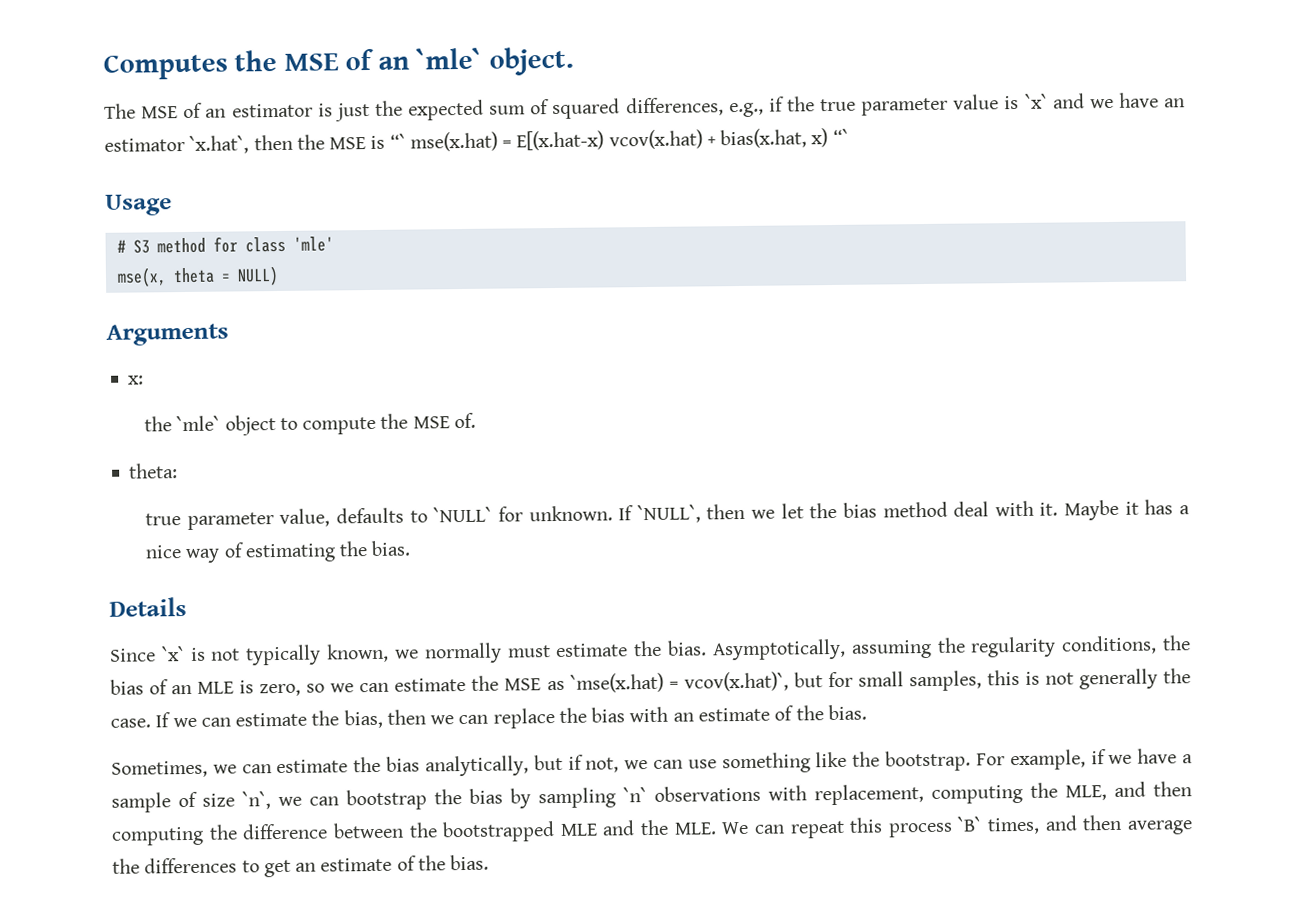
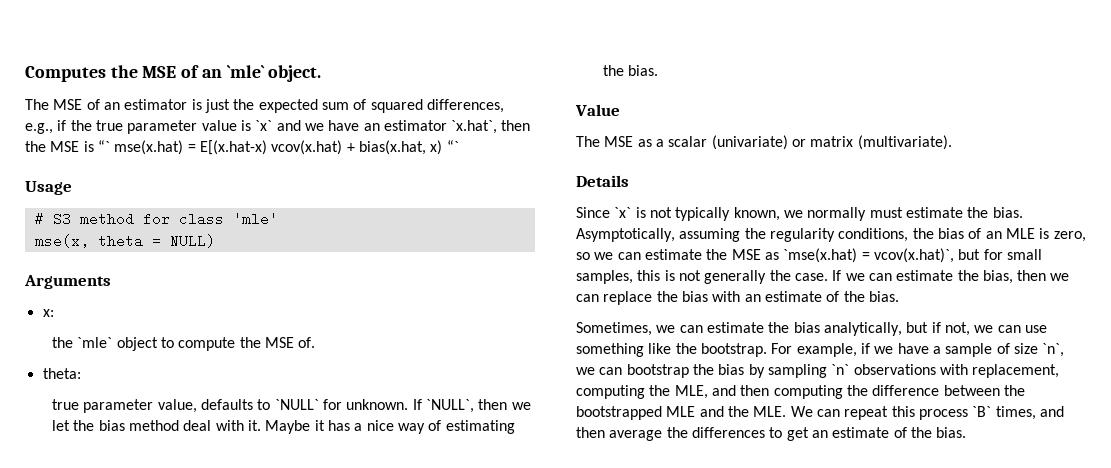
+ Value
+ The MSE as a scalar (univariate) or matrix (multivariate).

